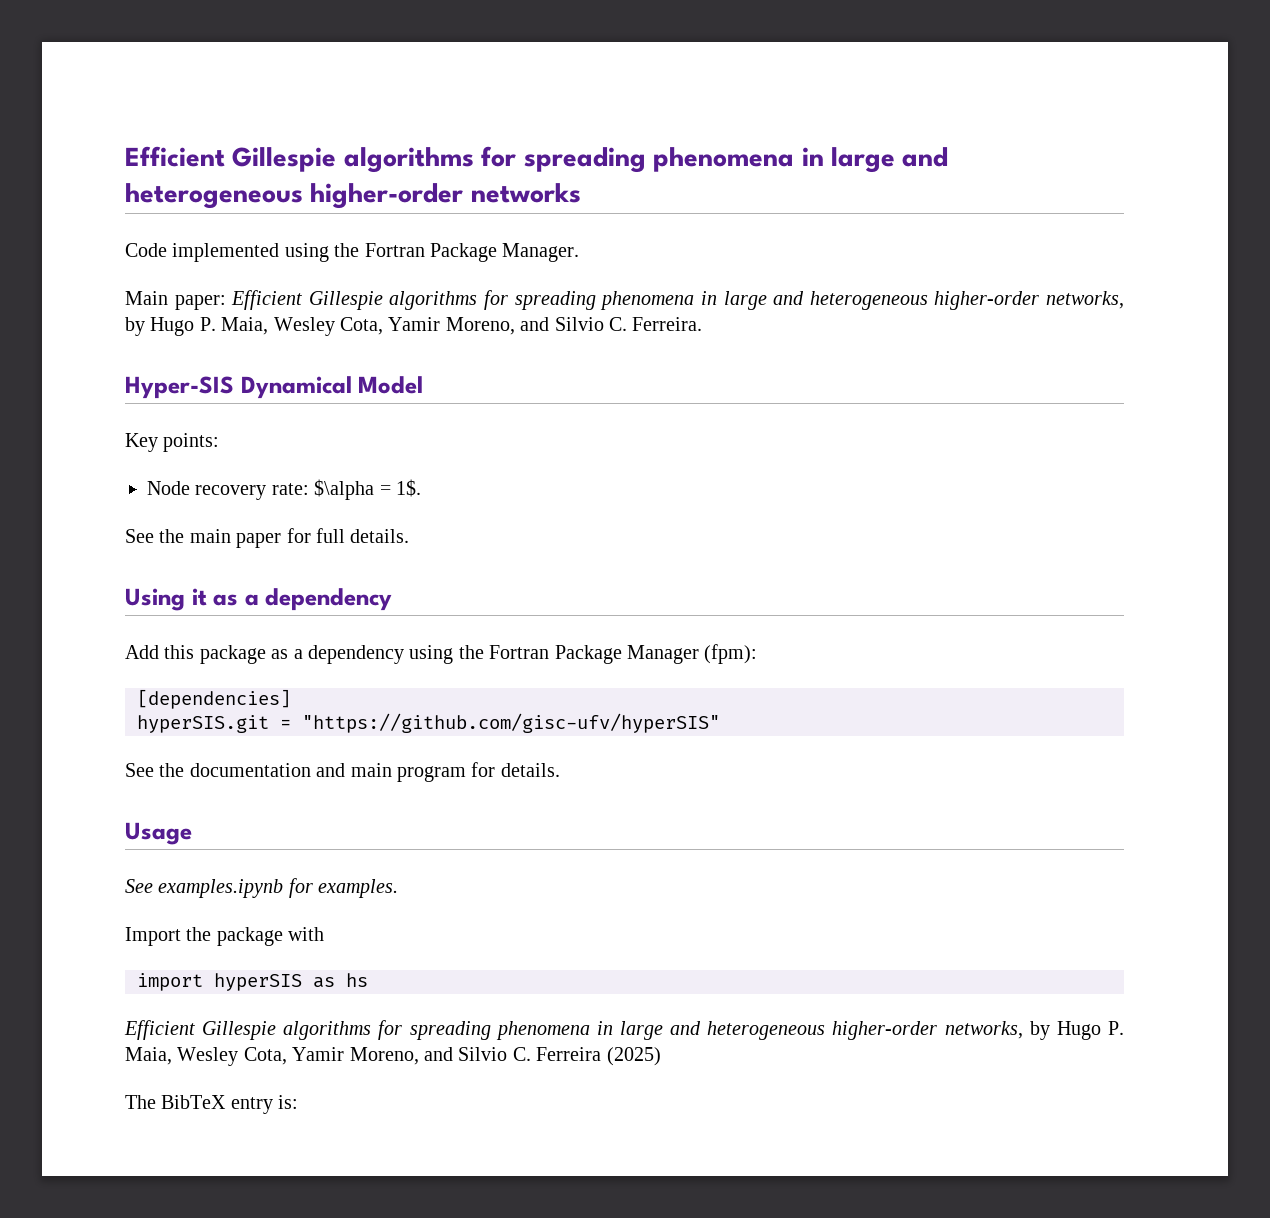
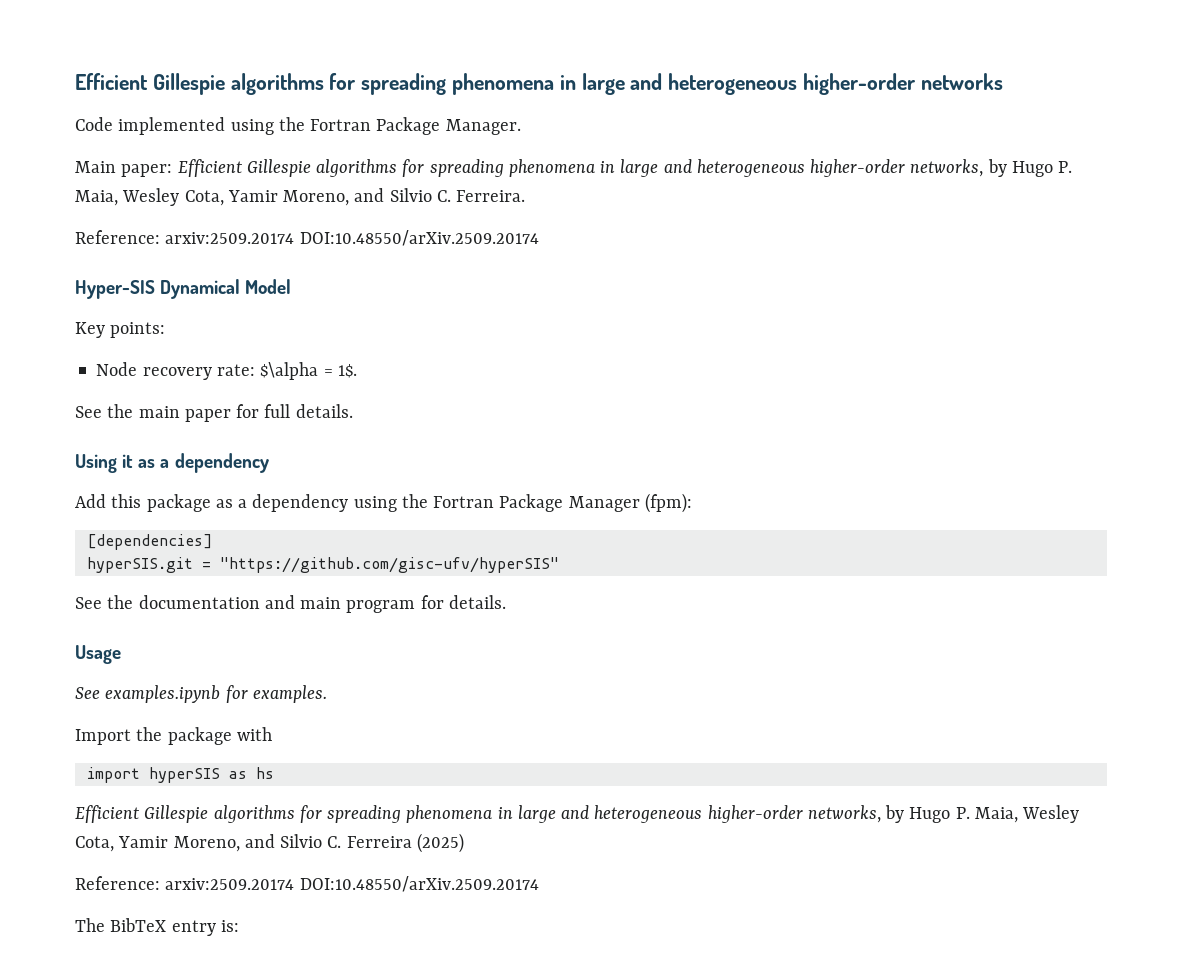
  Main paper: Efficient Gillespie algorithms for spreading phenomena in large and heterogeneous higher-order networks, by Hugo P. Maia, Wesley Cota, Yamir Moreno, and Silvio C. Ferreira.
+ Reference: arxiv:2509.20174 DOI:10.48550/arXiv.2509.20174
  Efficient Gillespie algorithms for spreading phenomena in large and heterogeneous higher-order networks, by Hugo P. Maia, Wesley Cota, Yamir Moreno, and Silvio C. Ferreira (2025)
+ Reference: arxiv:2509.20174 DOI:10.48550/arXiv.2509.20174

